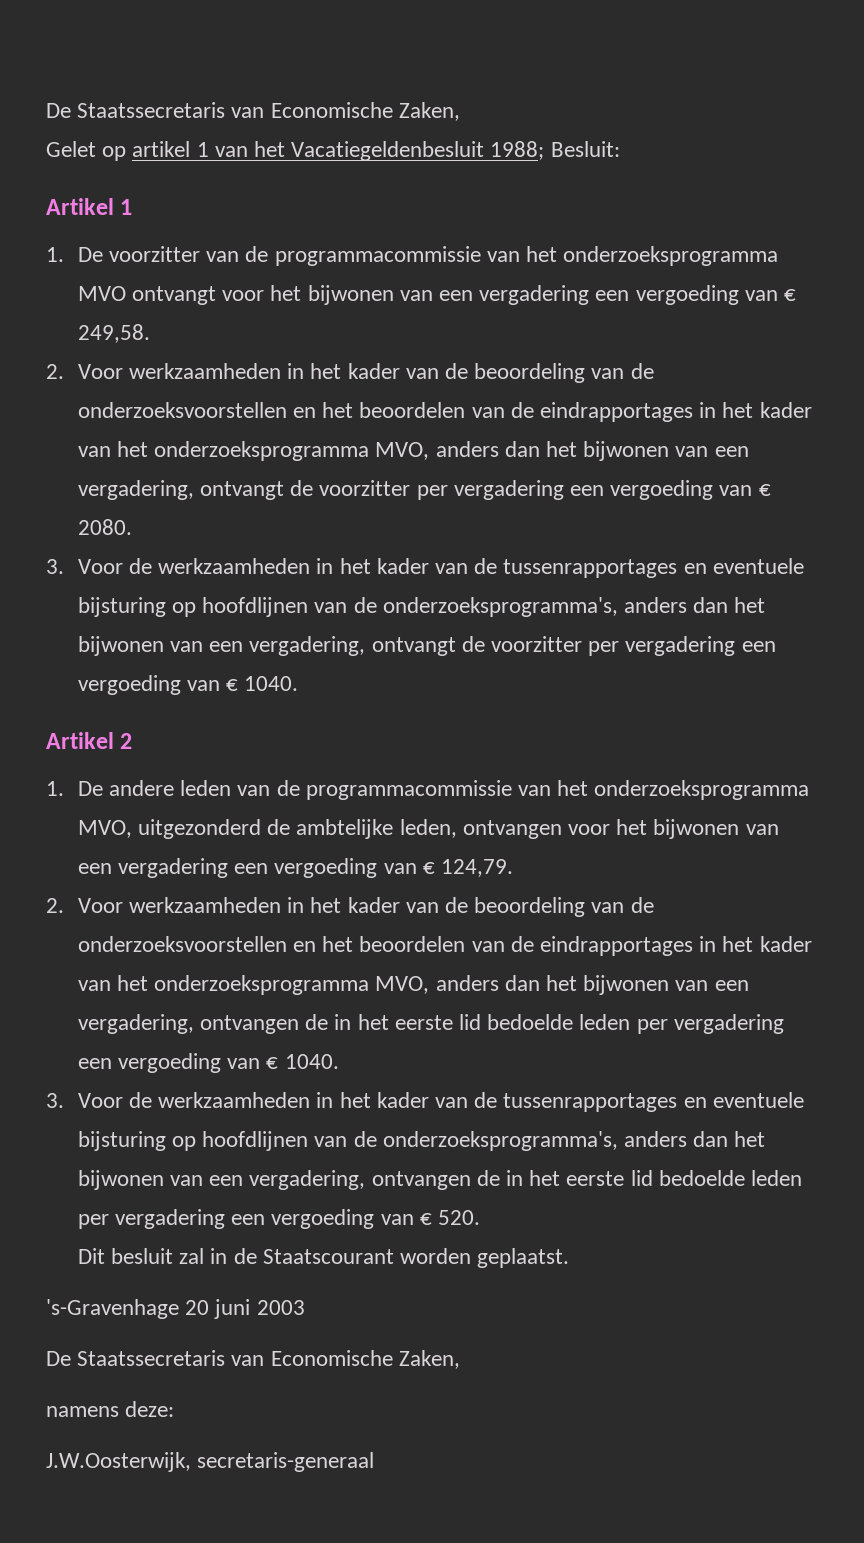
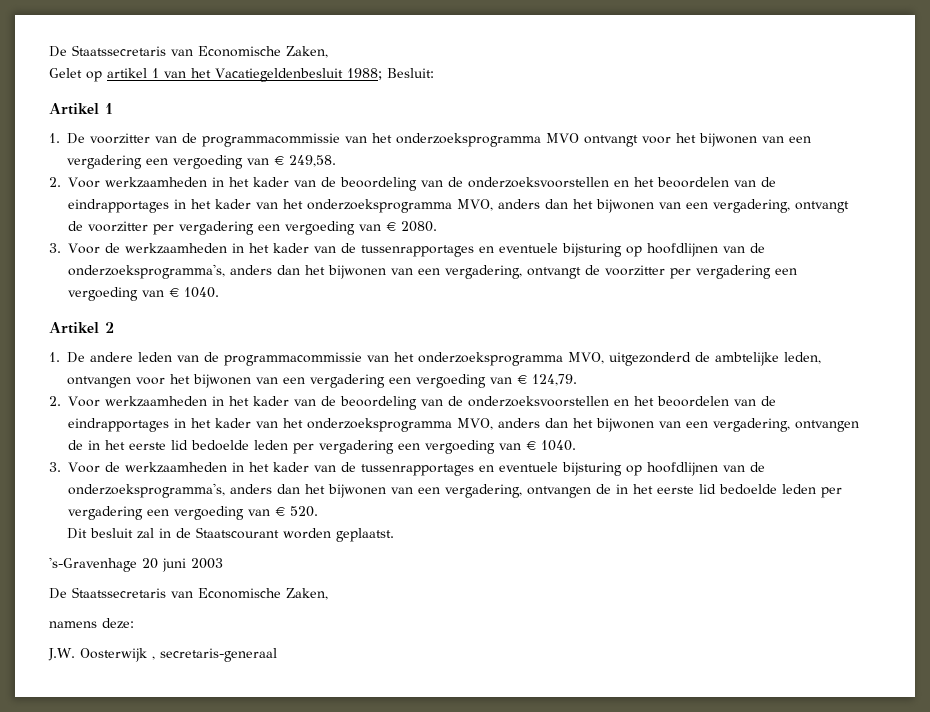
- J.W.Oosterwijk, secretaris-generaal
+ J.W. Oosterwijk , secretaris-generaal

